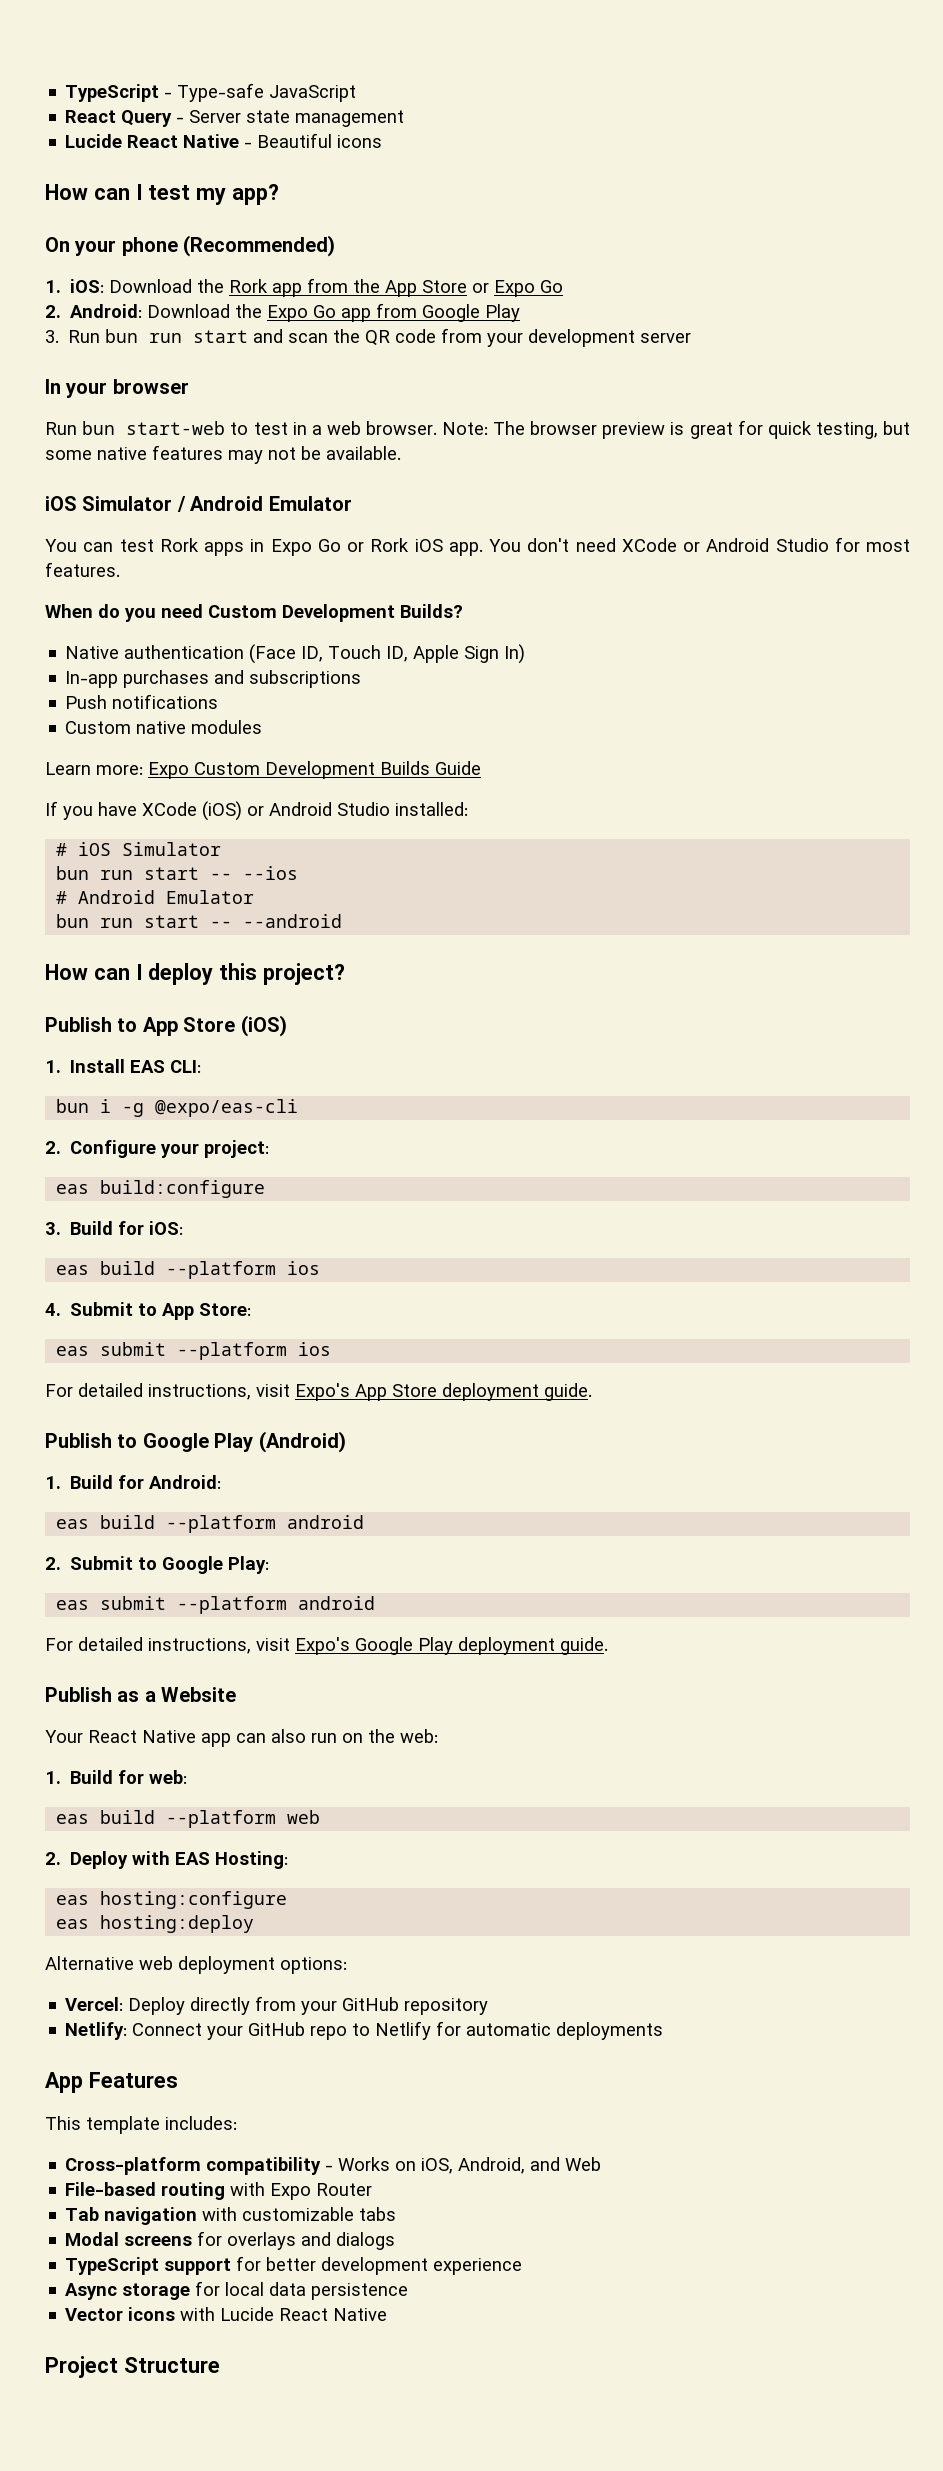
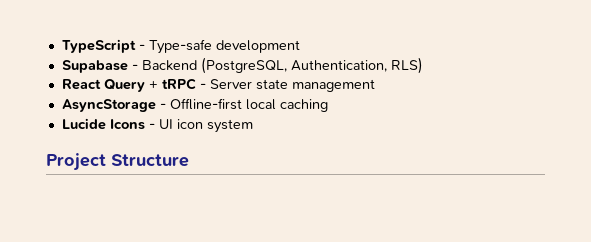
- TypeScript - Type-safe JavaScript
+ TypeScript - Type-safe development
+ Supabase - Backend (PostgreSQL, Authentication, RLS)
- React Query - Server state management
+ React Query + tRPC - Server state management
- Lucide React Native - Beautiful icons
- How can I test my app?
- On your phone (Recommended)
- 1. iOS: Download the Rork app from the App Store or Expo Go
- 2. Android: Download the Expo Go app from Google Play
- 3. Run bun run start and scan the QR code from your development server
- In your browser
- Run bun start-web to test in a web browser. Note: The browser preview is great for quick testing, but some native features may not be available.
- iOS Simulator / Android Emulator
- You can test Rork apps in Expo Go or Rork iOS app. You don't need XCode or Android Studio for most features.
- When do you need Custom Development Builds?
- Native authentication (Face ID, Touch ID, Apple Sign In)
- In-app purchases and subscriptions
- Push notifications
- Custom native modules
- Learn more: Expo Custom Development Builds Guide
- If you have XCode (iOS) or Android Studio installed:
- # iOS Simulator
- bun run start -- --ios
- # Android Emulator
- bun run start -- --android
- How can I deploy this project?
- Publish to App Store (iOS)
- 1. Install EAS CLI:
- bun i -g @expo/eas-cli
- 2. Configure your project:
- eas build:configure
- 3. Build for iOS:
- eas build --platform ios
- 4. Submit to App Store:
- eas submit --platform ios
- For detailed instructions, visit Expo's App Store deployment guide.
- Publish to Google Play (Android)
- 1. Build for Android:
- eas build --platform android
- 2. Submit to Google Play:
- eas submit --platform android
- For detailed instructions, visit Expo's Google Play deployment guide.
- Publish as a Website
- Your React Native app can also run on the web:
- 1. Build for web:
- eas build --platform web
- 2. Deploy with EAS Hosting:
- eas hosting:configure
- eas hosting:deploy
- Alternative web deployment options:
- Vercel: Deploy directly from your GitHub repository
- Netlify: Connect your GitHub repo to Netlify for automatic deployments
- App Features
- This template includes:
- Cross-platform compatibility - Works on iOS, Android, and Web
- File-based routing with Expo Router
- Tab navigation with customizable tabs
- Modal screens for overlays and dialogs
- TypeScript support for better development experience
- Async storage for local data persistence
- Vector icons with Lucide React Native
+ AsyncStorage - Offline-first local caching
+ Lucide Icons - UI icon system

